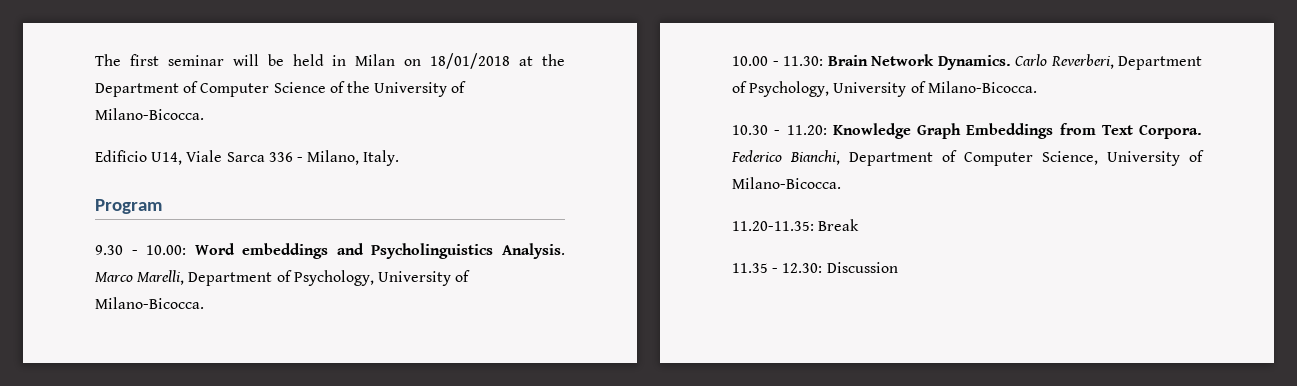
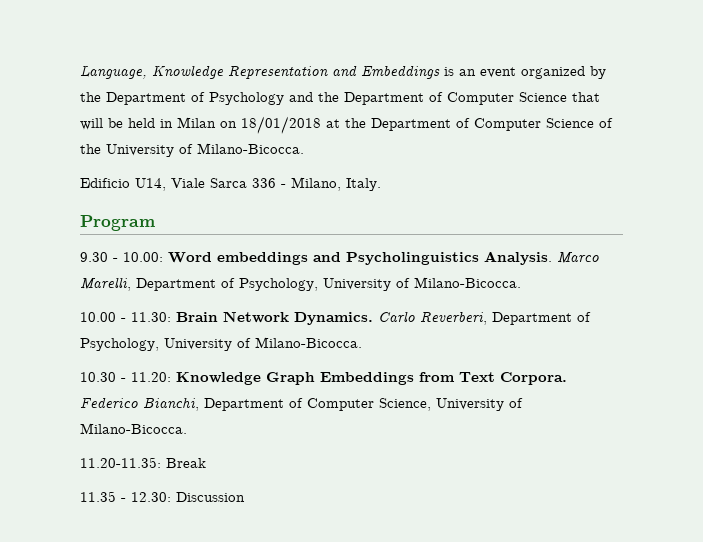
- The first seminar will be held in Milan on 18/01/2018 at the Department of Computer Science of the University of Milano-Bicocca.
+ Language, Knowledge Representation and Embeddings is an event organized by the Department of Psychology and the Department of Computer Science that will be held in Milan on 18/01/2018 at the Department of Computer Science of the University of Milano-Bicocca.

